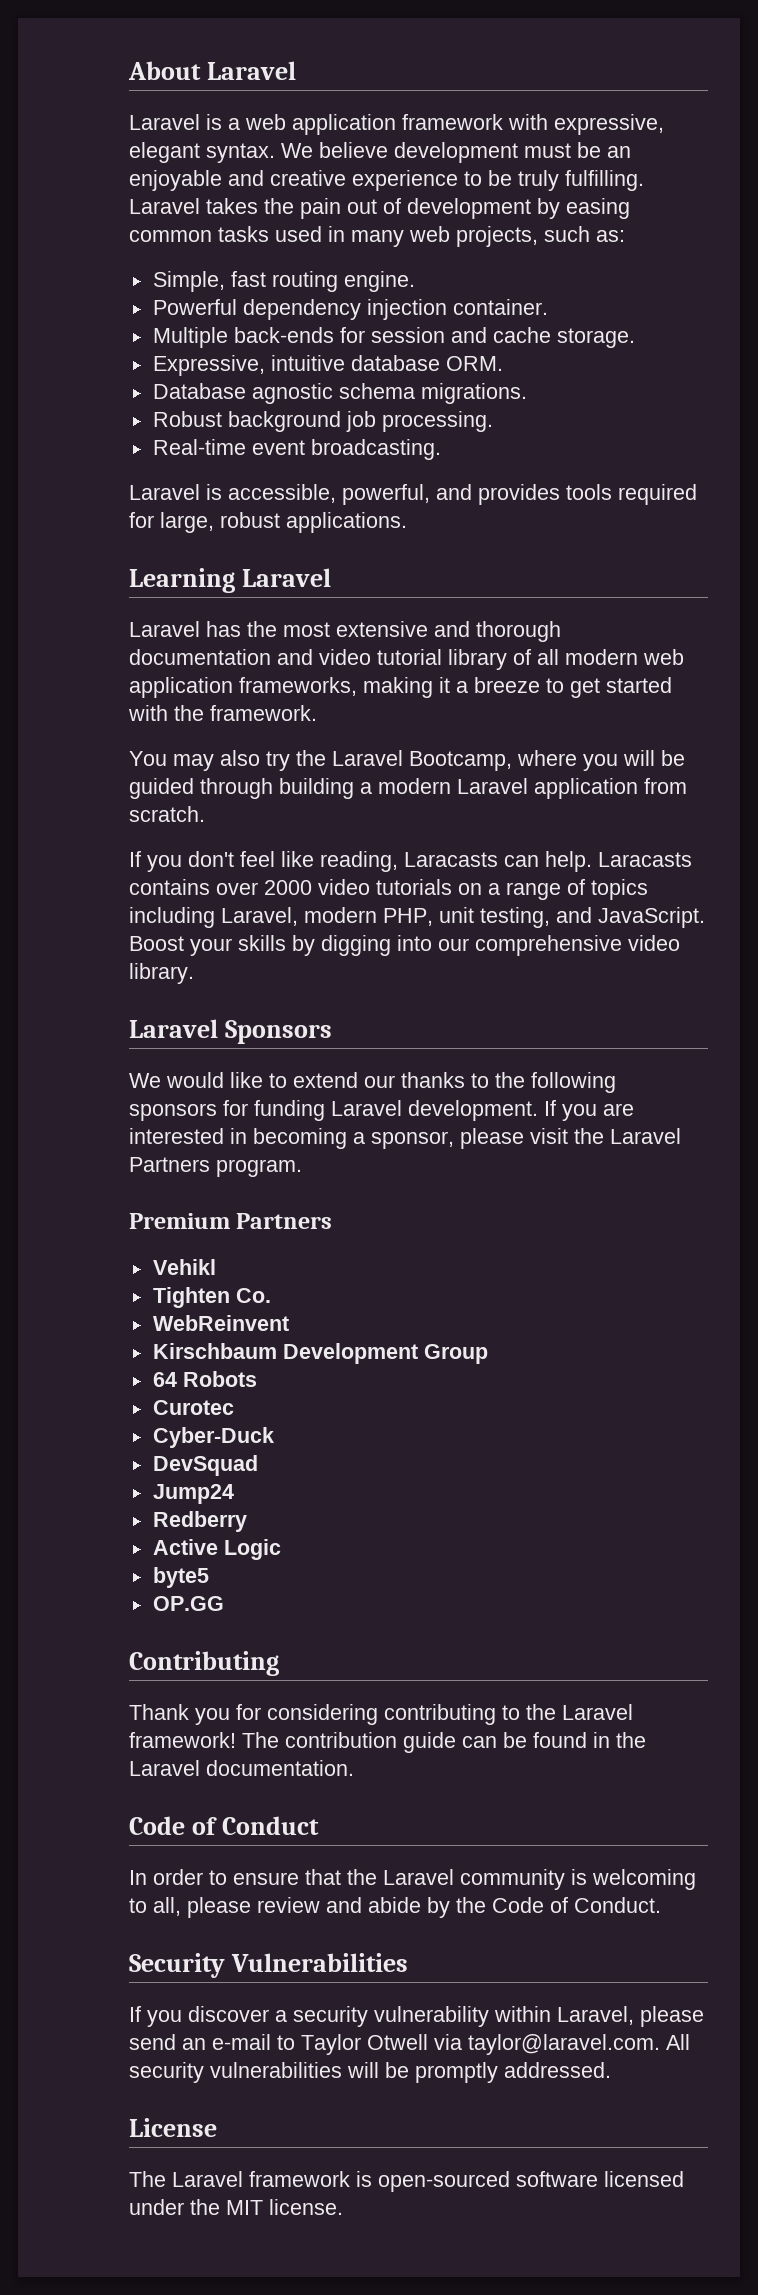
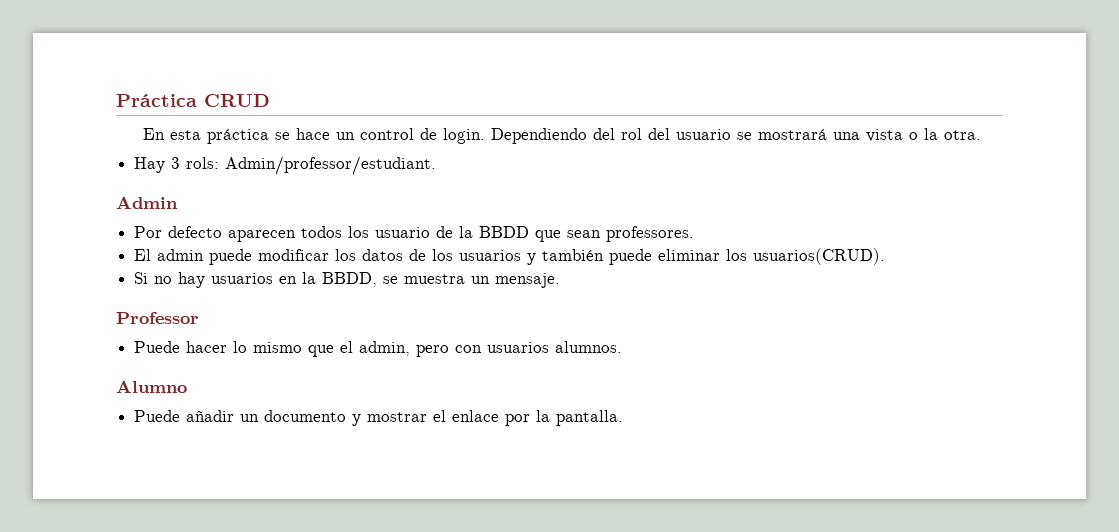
- About Laravel
- Laravel is a web application framework with expressive, elegant syntax. We believe development must be an enjoyable and creative experience to be truly fulfilling. Laravel takes the pain out of development by easing common tasks used in many web projects, such as:
- Simple, fast routing engine.
- Powerful dependency injection container.
- Multiple back-ends for session and cache storage.
- Expressive, intuitive database ORM.
- Database agnostic schema migrations.
- Robust background job processing.
- Real-time event broadcasting.
- Laravel is accessible, powerful, and provides tools required for large, robust applications.
- Learning Laravel
- Laravel has the most extensive and thorough documentation and video tutorial library of all modern web application frameworks, making it a breeze to get started with the framework.
- You may also try the Laravel Bootcamp, where you will be guided through building a modern Laravel application from scratch.
- If you don't feel like reading, Laracasts can help. Laracasts contains over 2000 video tutorials on a range of topics including Laravel, modern PHP, unit testing, and JavaScript. Boost your skills by digging into our comprehensive video library.
- Laravel Sponsors
- We would like to extend our thanks to the following sponsors for funding Laravel development. If you are interested in becoming a sponsor, please visit the Laravel Partners program.
- Premium Partners
- Vehikl
- Tighten Co.
- WebReinvent
- Kirschbaum Development Group
- 64 Robots
- Curotec
- Cyber-Duck
- DevSquad
- Jump24
- Redberry
- Active Logic
- byte5
- OP.GG
- Contributing
- Thank you for considering contributing to the Laravel framework! The contribution guide can be found in the Laravel documentation.
- Code of Conduct
- In order to ensure that the Laravel community is welcoming to all, please review and abide by the Code of Conduct.
- Security Vulnerabilities
- If you discover a security vulnerability within Laravel, please send an e-mail to Taylor Otwell via taylor@laravel.com. All security vulnerabilities will be promptly addressed.
- License
- The Laravel framework is open-sourced software licensed under the MIT license.
+ Práctica CRUD
+ En esta práctica se hace un control de login. Dependiendo del rol del usuario se mostrará una vista o la otra.
+ Hay 3 rols: Admin/professor/estudiant.
+ Admin
+ Por defecto aparecen todos los usuario de la BBDD que sean professores.
+ El admin puede modificar los datos de los usuarios y también puede eliminar los usuarios(CRUD).
+ Si no hay usuarios en la BBDD, se muestra un mensaje.
+ Professor
+ Puede hacer lo mismo que el admin, pero con usuarios alumnos.
+ Alumno
+ Puede añadir un documento y mostrar el enlace por la pantalla.

